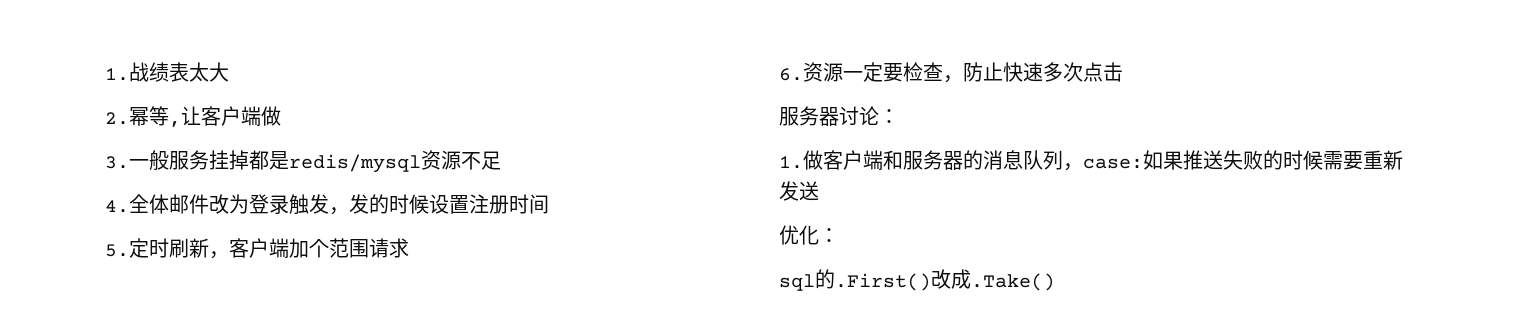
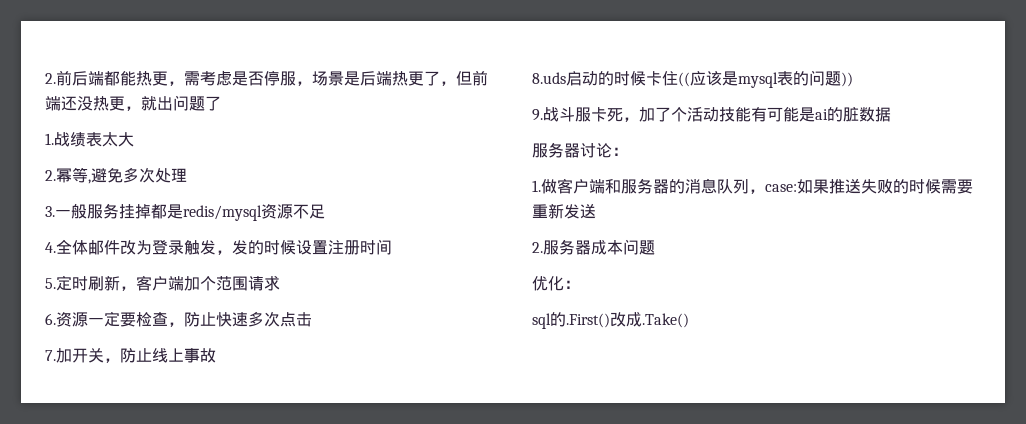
+ 2.前后端都能热更，需考虑是否停服，场景是后端热更了，但前端还没热更，就出问题了
- 2.幂等,让客户端做
+ 2.幂等,避免多次处理
+ 7.加开关，防止线上事故
+ 8.uds启动的时候卡住((应该是mysql表的问题))
+ 9.战斗服卡死，加了个活动技能有可能是ai的脏数据
+ 2.服务器成本问题

